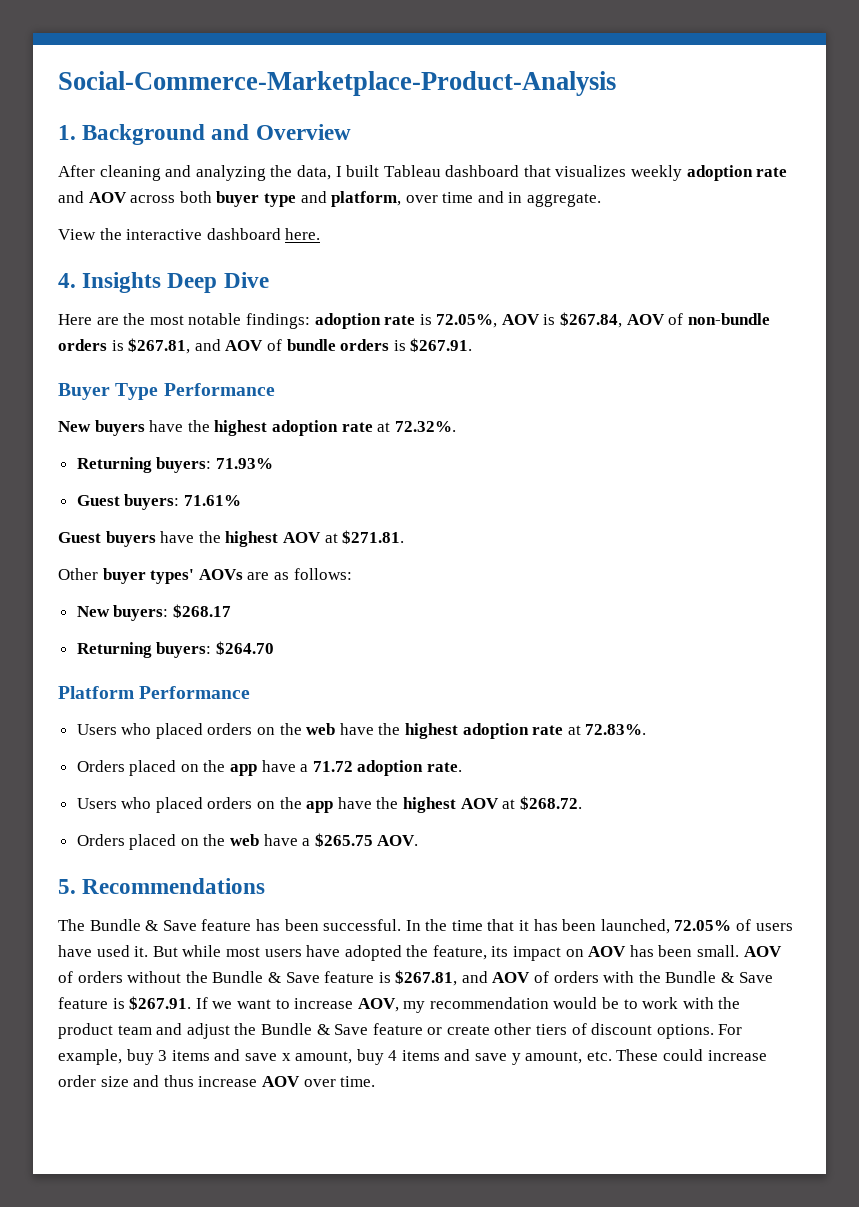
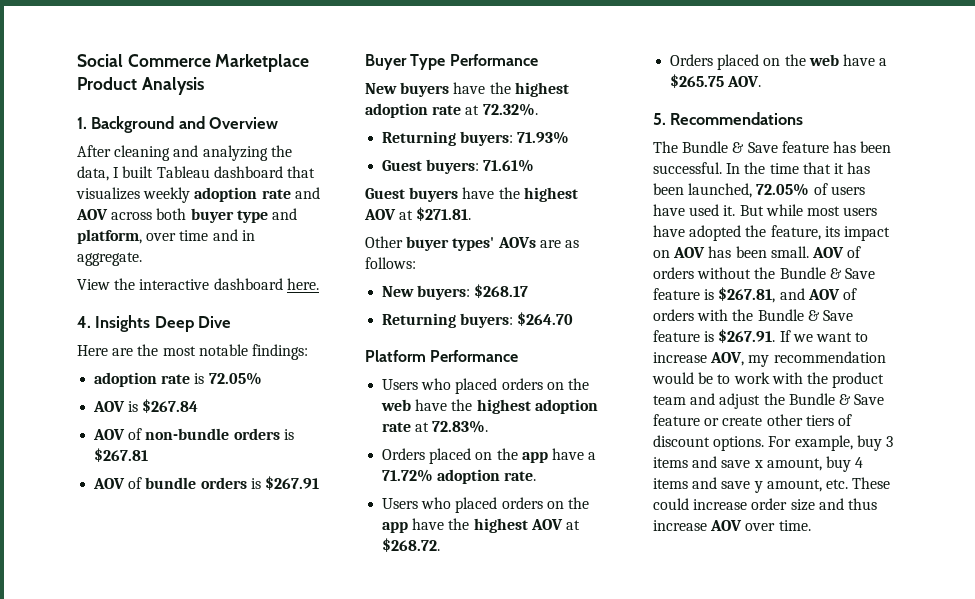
- Social-Commerce-Marketplace-Product-Analysis
+ Social Commerce Marketplace Product Analysis
- Here are the most notable findings: adoption rate is 72.05%, AOV is $267.84, AOV of non-bundle orders is $267.81, and AOV of bundle orders is $267.91.
+ Here are the most notable findings:
+ adoption rate is 72.05%
+ AOV is $267.84
+ AOV of non-bundle orders is $267.81
+ AOV of bundle orders is $267.91
- Orders placed on the app have a 71.72 adoption rate.
+ Orders placed on the app have a 71.72% adoption rate.

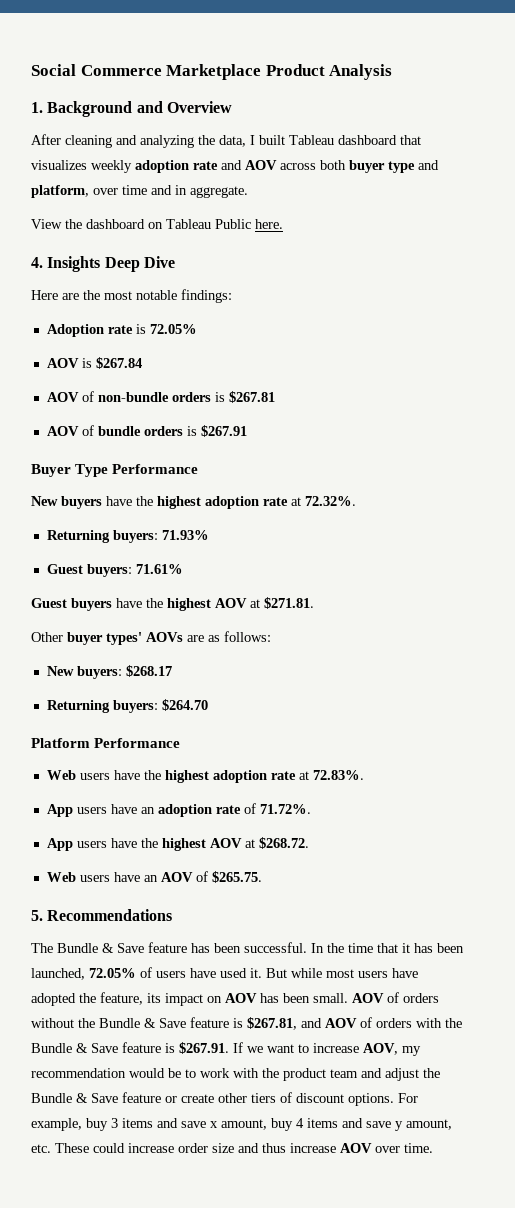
- View the interactive dashboard here.
+ View the dashboard on Tableau Public here.
- adoption rate is 72.05%
+ Adoption rate is 72.05%
- Users who placed orders on the web have the highest adoption rate at 72.83%.
+ Web users have the highest adoption rate at 72.83%.
- Orders placed on the app have a 71.72% adoption rate.
- Users who placed orders on the app have the highest AOV at $268.72.
+ App users have an adoption rate of 71.72%.
+ App users have the highest AOV at $268.72.
- Orders placed on the web have a $265.75 AOV.
+ Web users have an AOV of $265.75.

